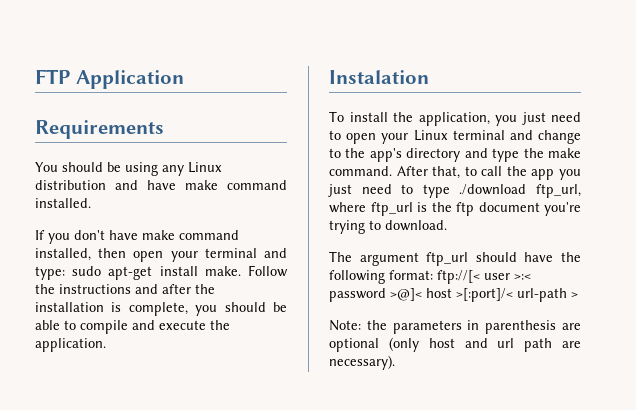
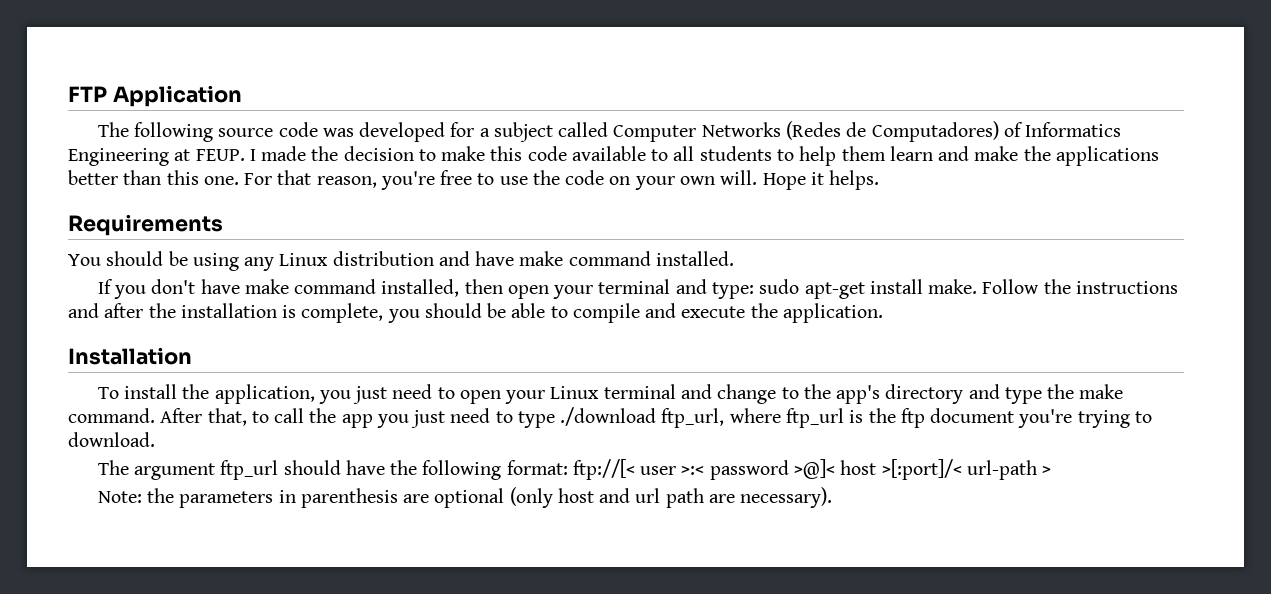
+ The following source code was developed for a subject called Computer Networks (Redes de Computadores) of Informatics Engineering at FEUP. I made the decision to make this code available to all students to help them learn and make the applications better than this one. For that reason, you're free to use the code on your own will. Hope it helps.
- Instalation
+ Installation

